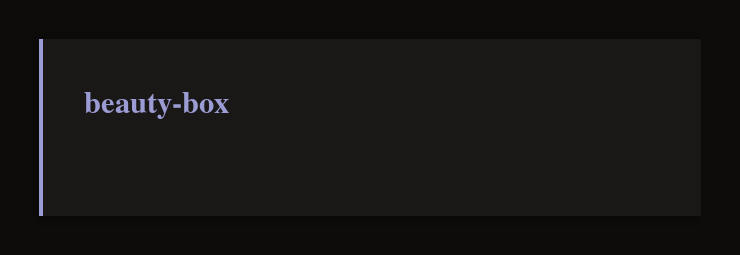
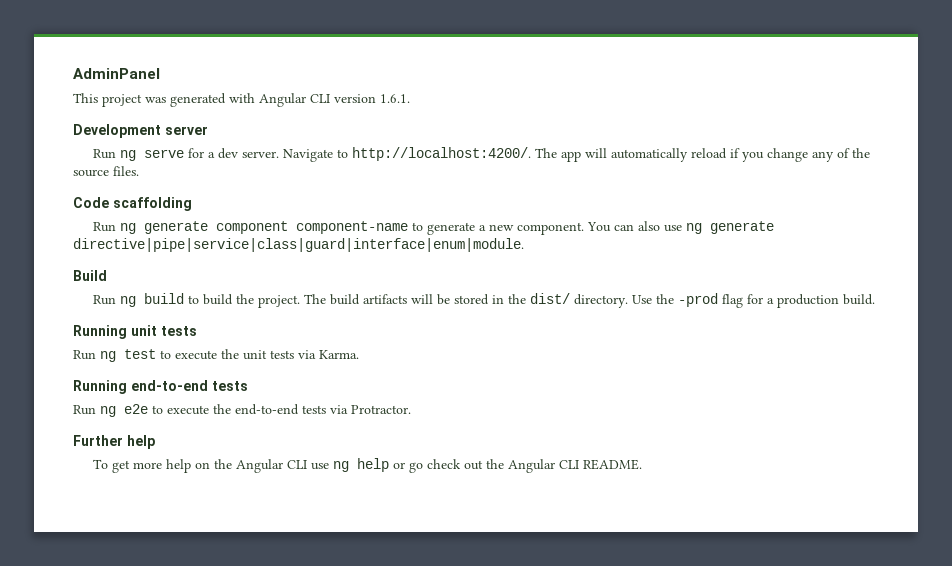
- beauty-box
+ AdminPanel
+ This project was generated with Angular CLI version 1.6.1.
+ Development server
+ Run ng serve for a dev server. Navigate to http://localhost:4200/. The app will automatically reload if you change any of the source files.
+ Code scaffolding
+ Run ng generate component component-name to generate a new component. You can also use ng generate directive|pipe|service|class|guard|interface|enum|module.
+ Build
+ Run ng build to build the project. The build artifacts will be stored in the dist/ directory. Use the -prod flag for a production build.
+ Running unit tests
+ Run ng test to execute the unit tests via Karma.
+ Running end-to-end tests
+ Run ng e2e to execute the end-to-end tests via Protractor.
+ Further help
+ To get more help on the Angular CLI use ng help or go check out the Angular CLI README.

